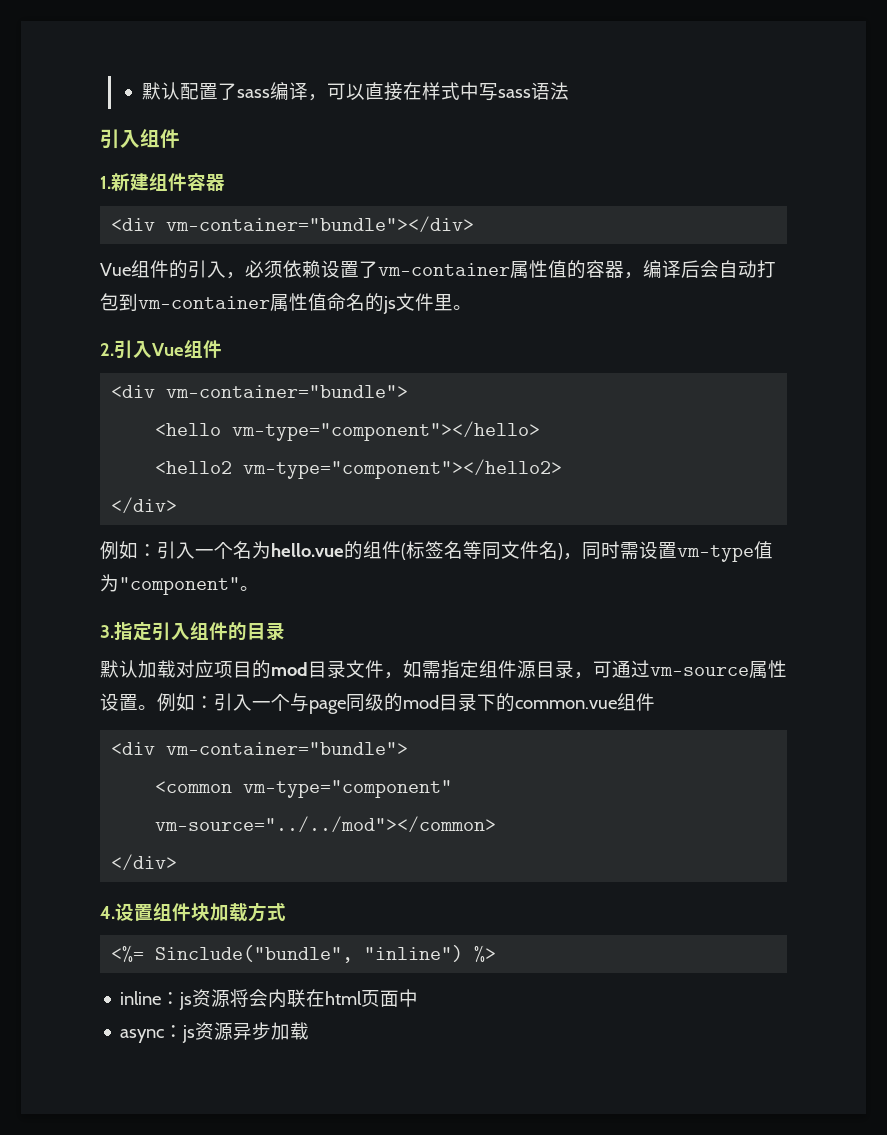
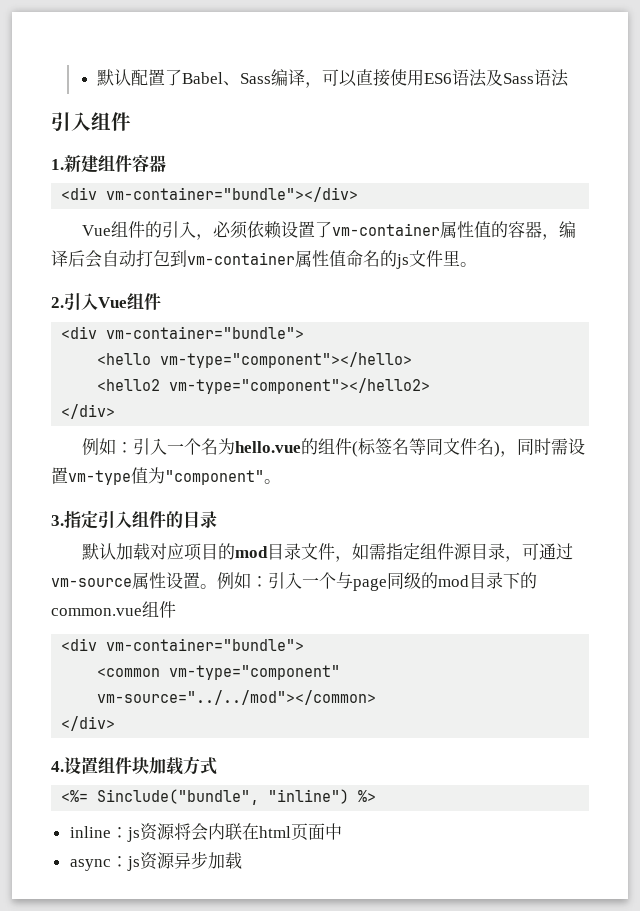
- 默认配置了sass编译，可以直接在样式中写sass语法
+ 默认配置了Babel、Sass编译，可以直接使用ES6语法及Sass语法

